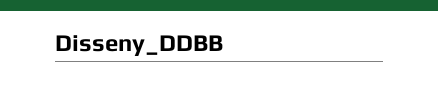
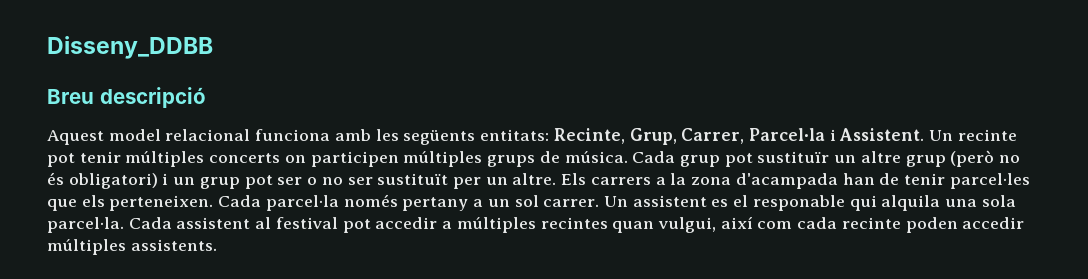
+ Breu descripció
+ Aquest model relacional funciona amb les següents entitats: Recinte, Grup, Carrer, Parcel·la i Assistent. Un recinte pot tenir múltiples concerts on participen múltiples grups de música. Cada grup pot sustituïr un altre grup (però no és obligatori) i un grup pot ser o no ser sustituït per un altre. Els carrers a la zona d'acampada han de tenir parcel·les que els perteneixen. Cada parcel·la només pertany a un sol carrer. Un assistent es el responable qui alquila una sola parcel·la. Cada assistent al festival pot accedir a múltiples recintes quan vulgui, així com cada recinte poden accedir múltiples assistents.

